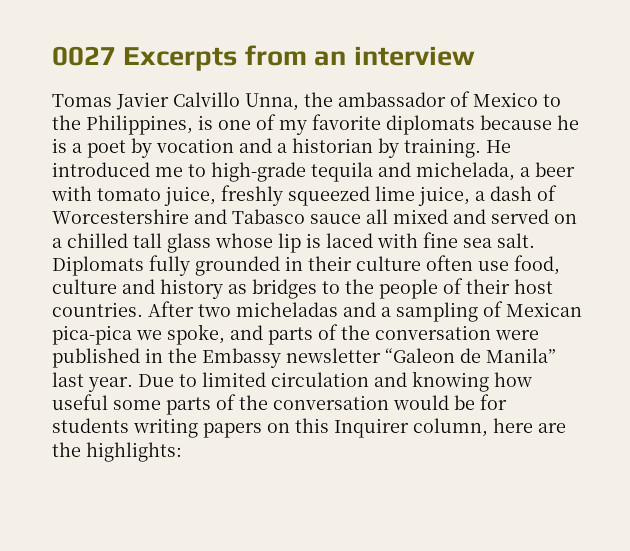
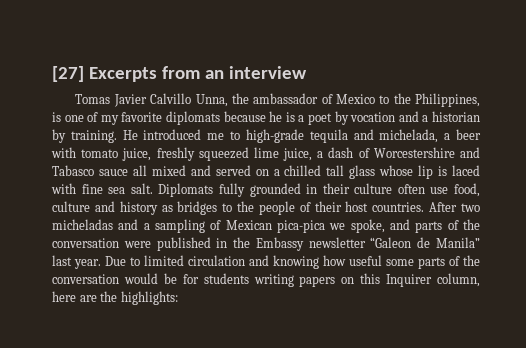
- 0027 Excerpts from an interview
+ [27] Excerpts from an interview

